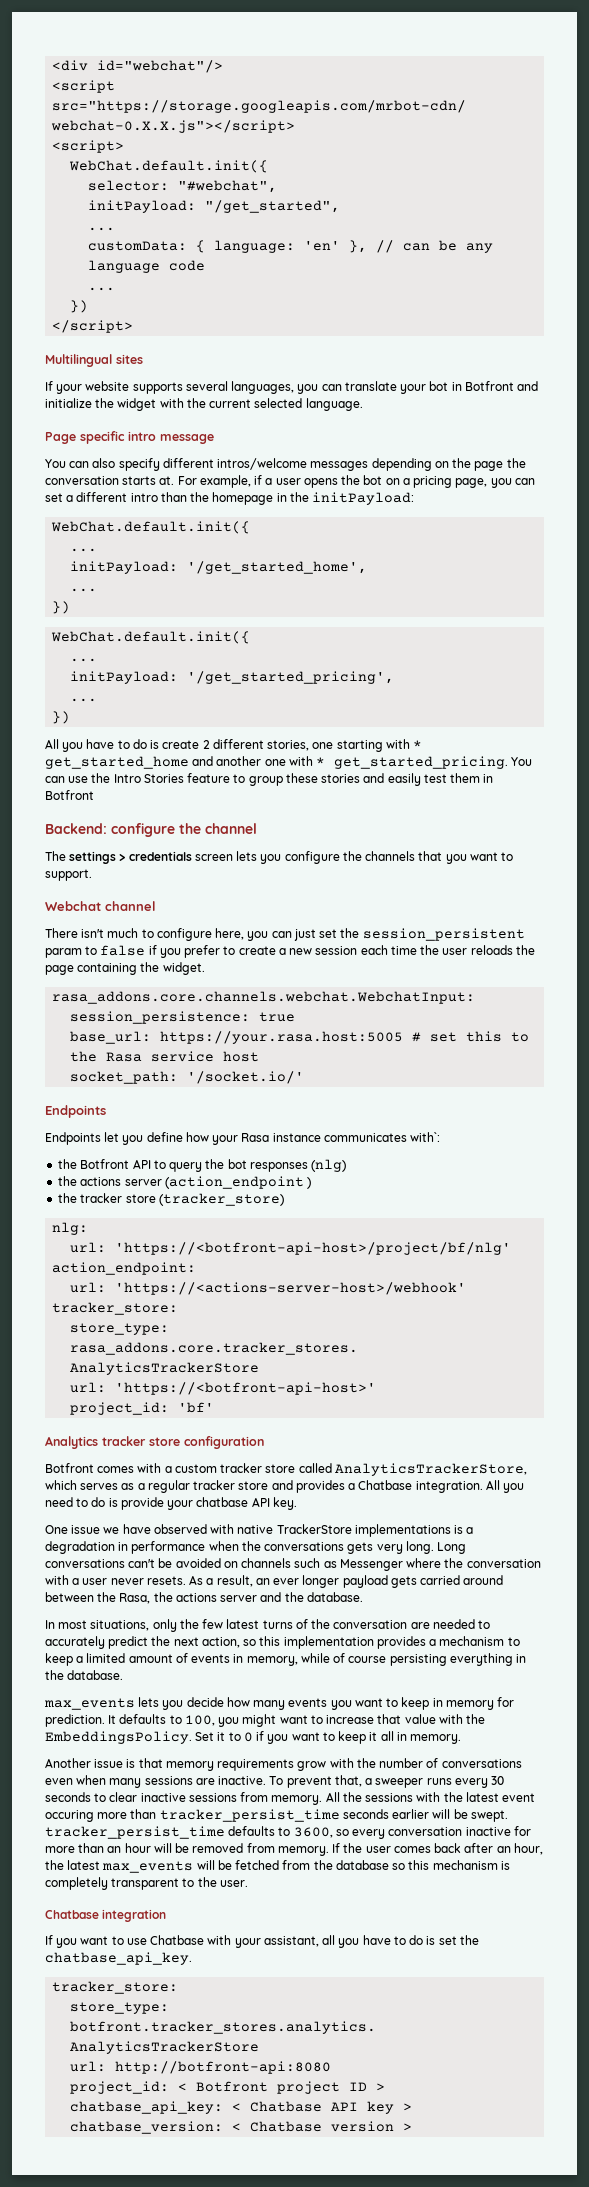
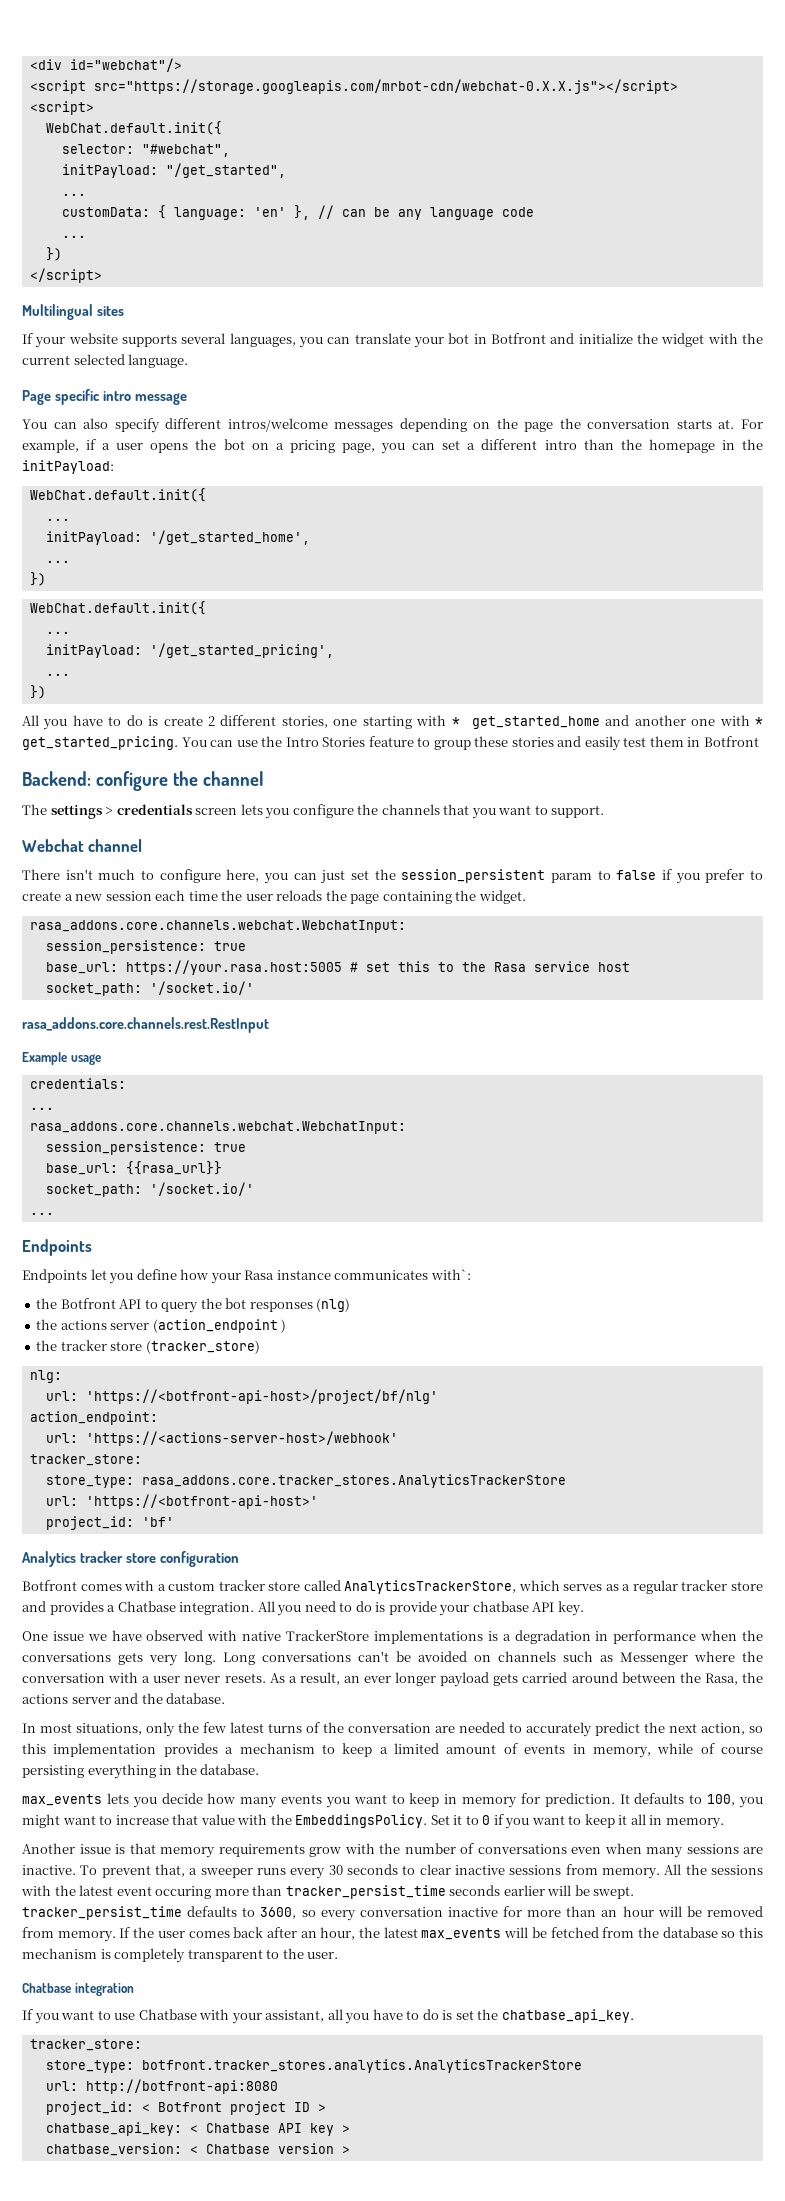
+ rasa_addons.core.channels.rest.RestInput
+ Example usage
+ credentials:
+ ...
+ rasa_addons.core.channels.webchat.WebchatInput:
+ session_persistence: true
+ base_url: {{rasa_url}}
+ socket_path: '/socket.io/'
+ ...

